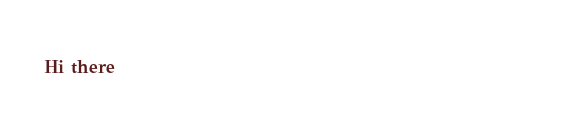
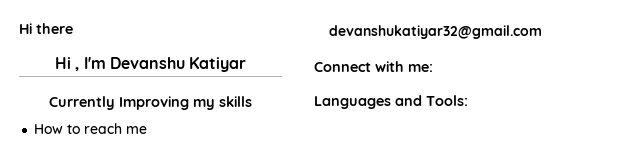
+ Hi , I'm Devanshu Katiyar
+ Currently Improving my skills
+ How to reach me devanshukatiyar32@gmail.com
+ Connect with me:
+ Languages and Tools:

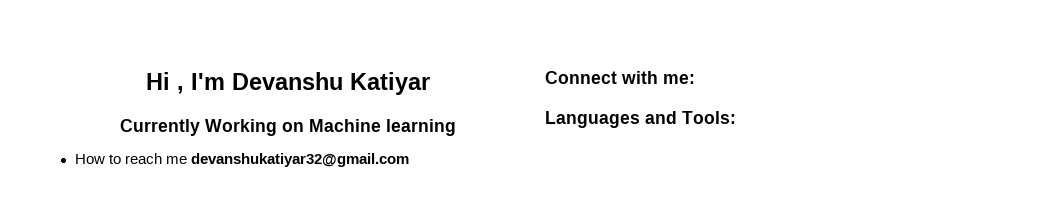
- Hi there
- Currently Improving my skills
+ Currently Working on Machine learning

